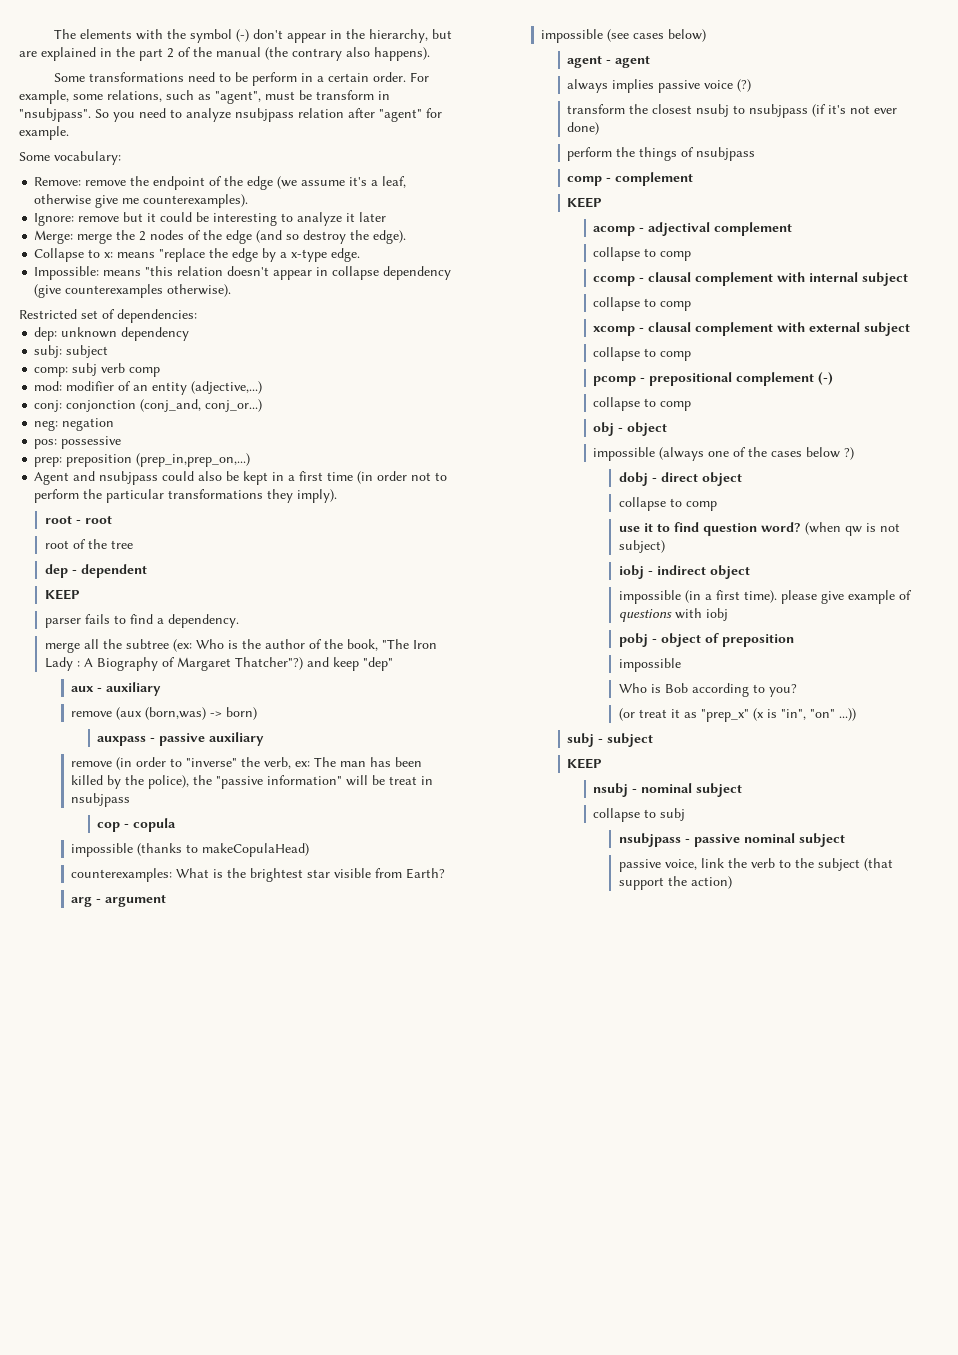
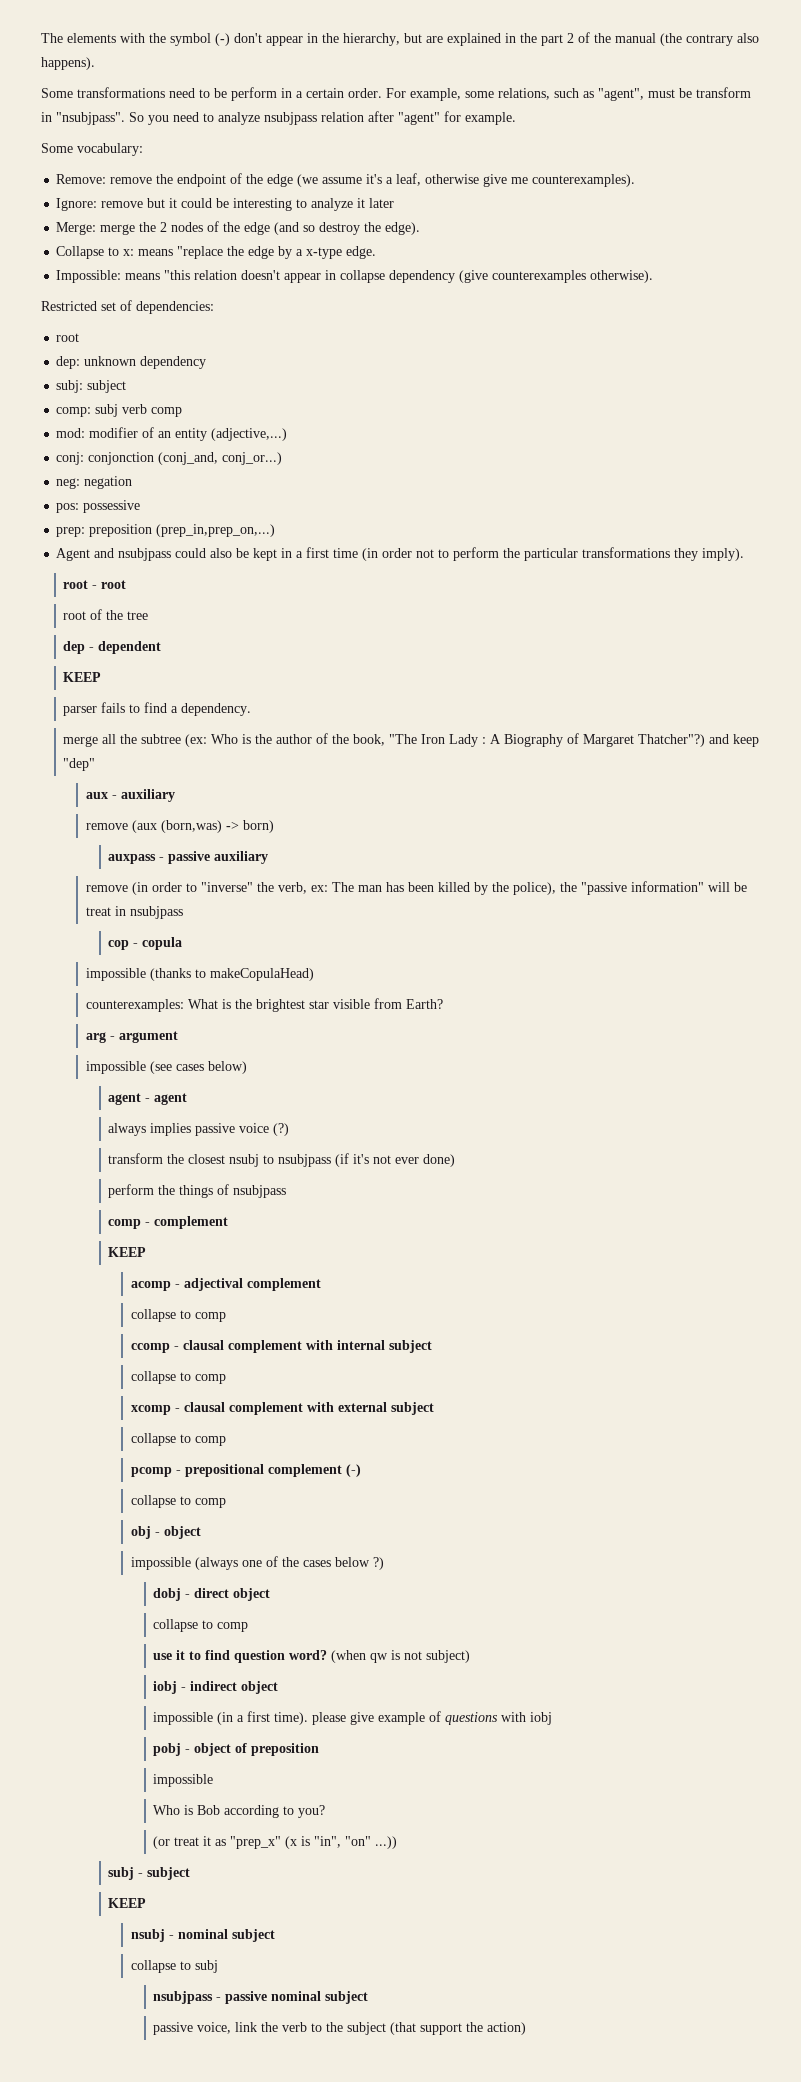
  Restricted set of dependencies:
+ root

